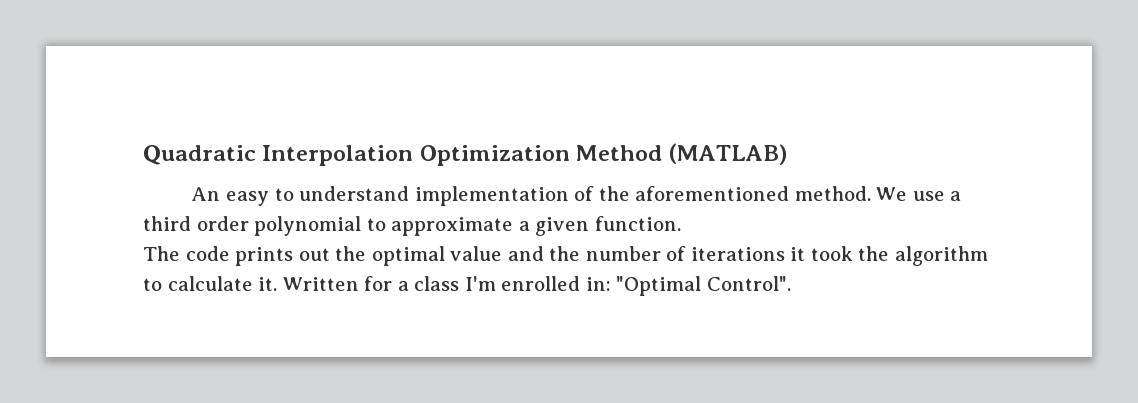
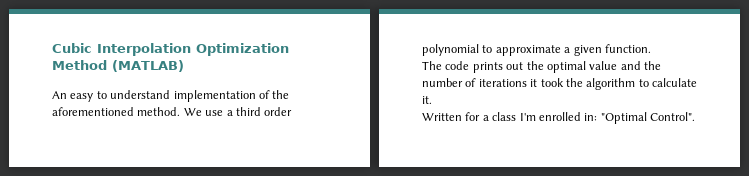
- Quadratic Interpolation Optimization Method (MATLAB)
+ Cubic Interpolation Optimization Method (MATLAB)
- The code prints out the optimal value and the number of iterations it took the algorithm to calculate it. Written for a class I'm enrolled in: "Optimal Control".
+ The code prints out the optimal value and the number of iterations it took the algorithm to calculate it.
+ Written for a class I'm enrolled in: "Optimal Control".

